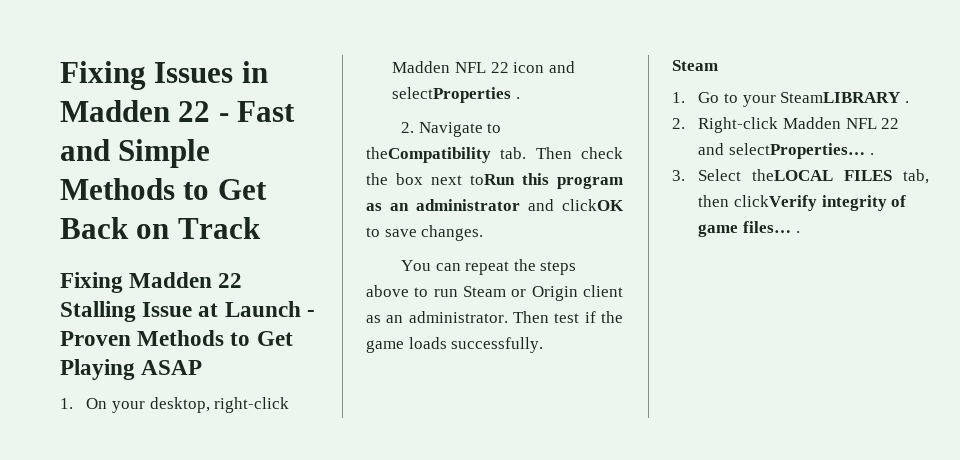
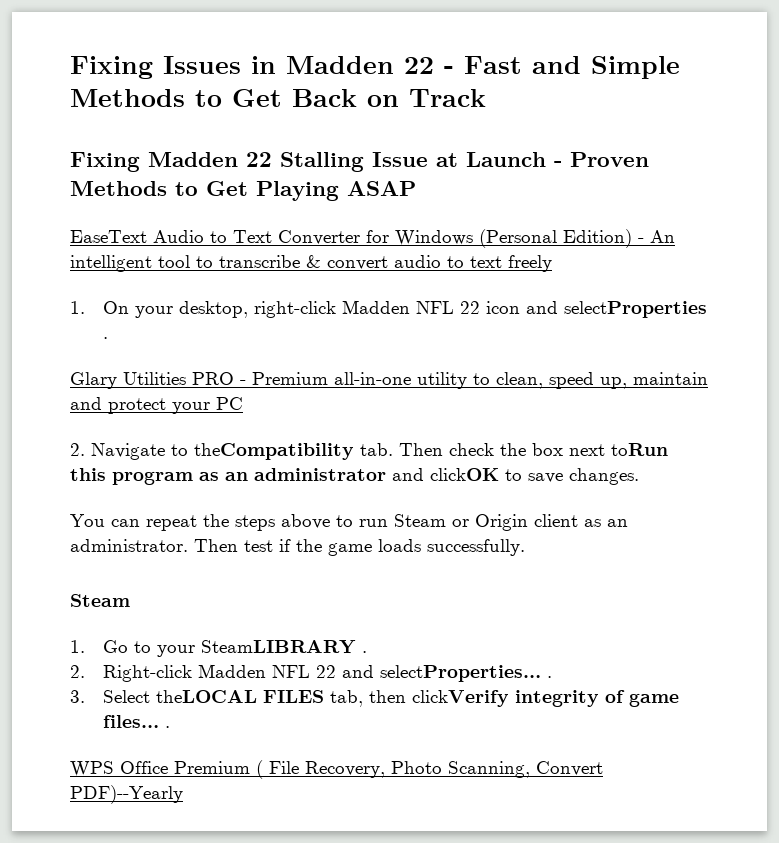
+ EaseText Audio to Text Converter for Windows (Personal Edition) - An intelligent tool to transcribe & convert audio to text freely
+ Glary Utilities PRO - Premium all-in-one utility to clean, speed up, maintain and protect your PC
+ WPS Office Premium ( File Recovery, Photo Scanning, Convert PDF)--Yearly

